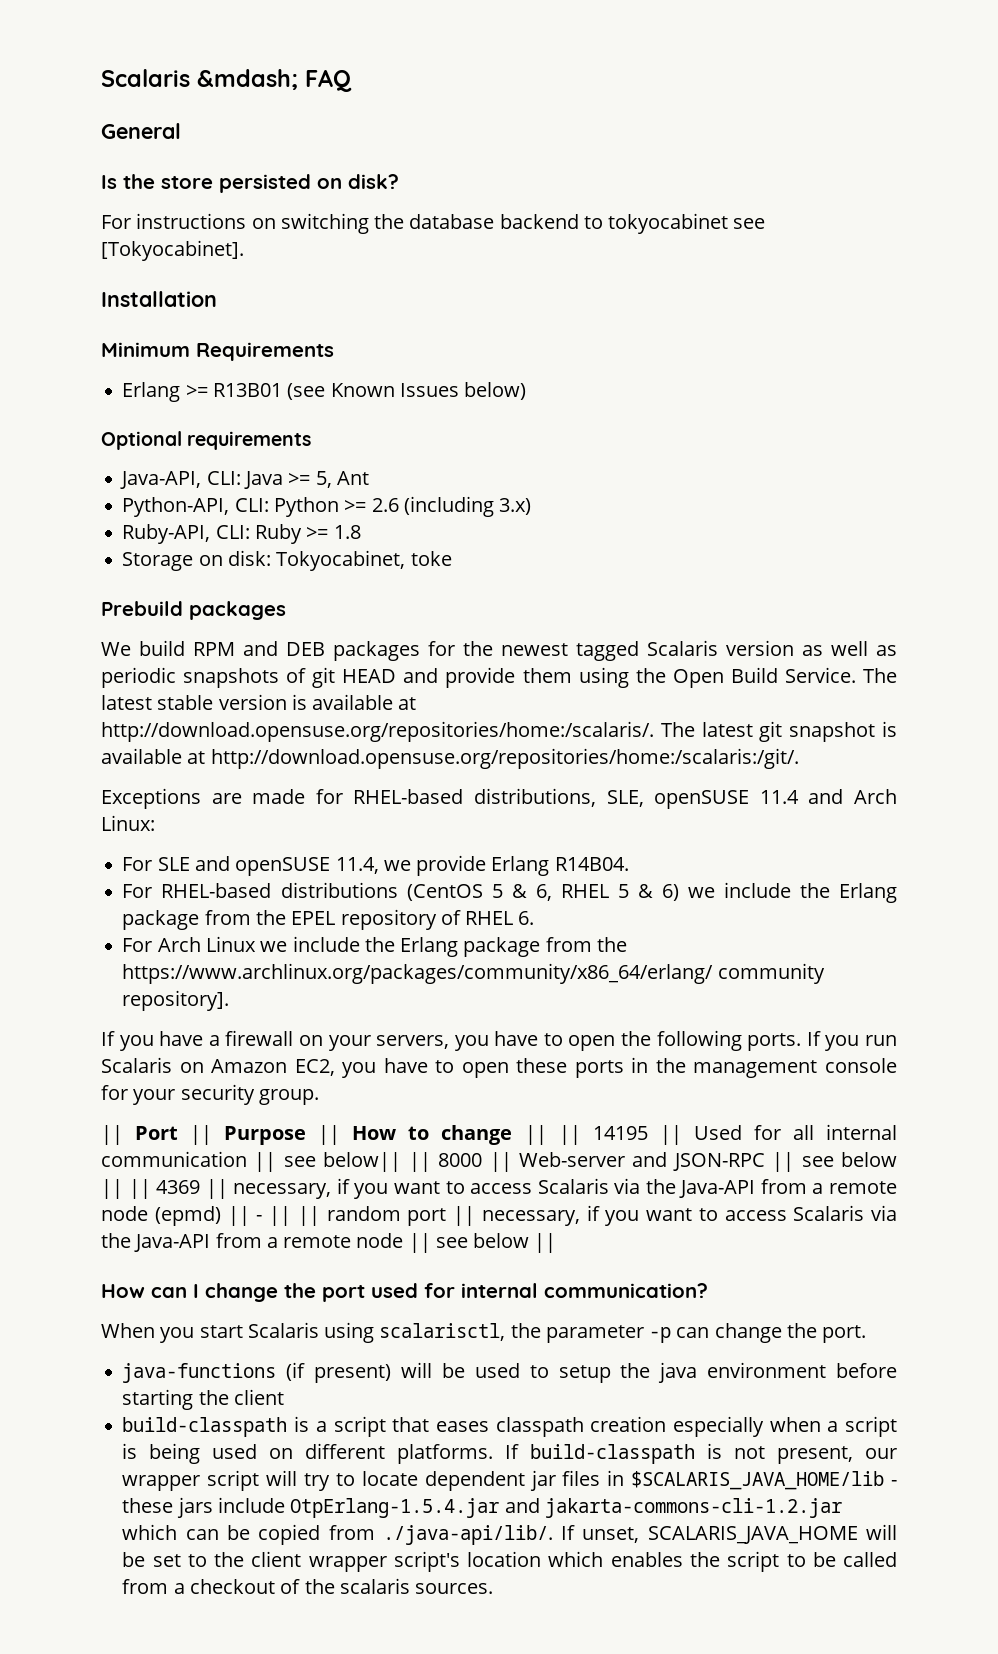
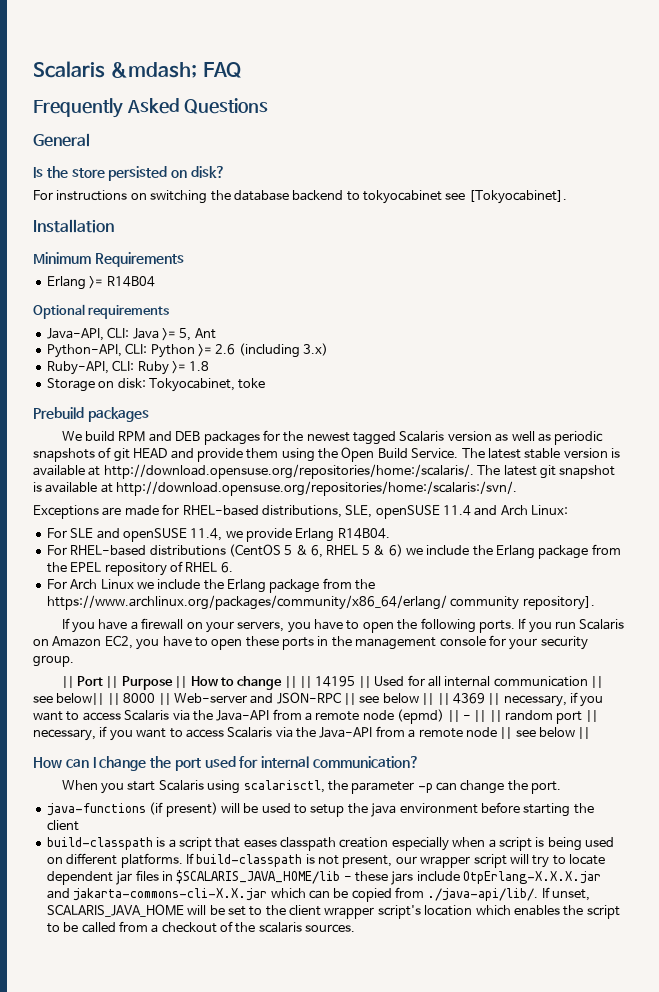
+ Frequently Asked Questions
- Erlang >= R13B01 (see Known Issues below)
+ Erlang >= R14B04
- The latest stable version is available at http://download.opensuse.org/repositories/home:/scalaris/. The latest git snapshot is available at http://download.opensuse.org/repositories/home:/scalaris:/git/.
+ The latest stable version is available at http://download.opensuse.org/repositories/home:/scalaris/. The latest git snapshot is available at http://download.opensuse.org/repositories/home:/scalaris:/svn/.
- If build-classpath is not present, our wrapper script will try to locate dependent jar files in $SCALARIS_JAVA_HOME/lib - these jars include OtpErlang-1.5.4.jar and jakarta-commons-cli-1.2.jar which can be copied from ./java-api/lib/. If unset, SCALARIS_JAVA_HOME will be set to the client wrapper script's location which enables the script to be called from a checkout of the scalaris sources.
+ If build-classpath is not present, our wrapper script will try to locate dependent jar files in $SCALARIS_JAVA_HOME/lib - these jars include OtpErlang-X.X.X.jar and jakarta-commons-cli-X.X.jar which can be copied from ./java-api/lib/. If unset, SCALARIS_JAVA_HOME will be set to the client wrapper script's location which enables the script to be called from a checkout of the scalaris sources.

